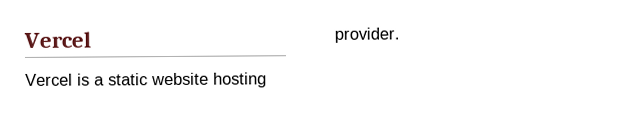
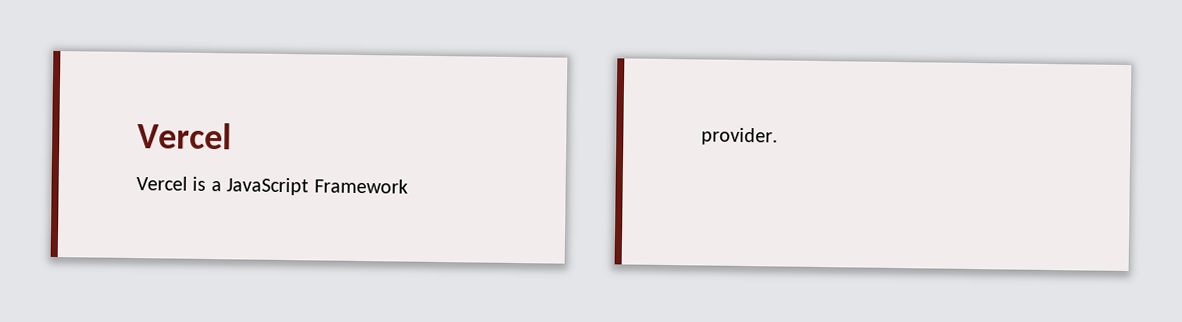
- Vercel is a static website hosting provider.
+ Vercel is a JavaScript Framework provider.

